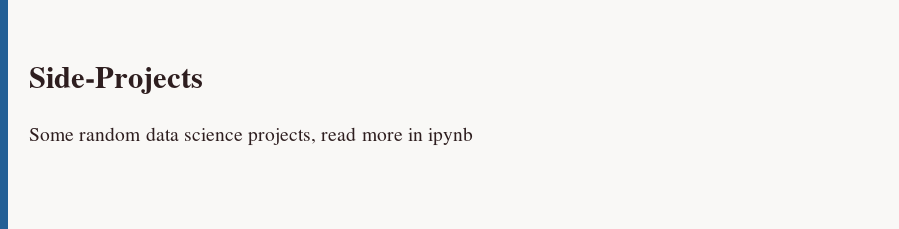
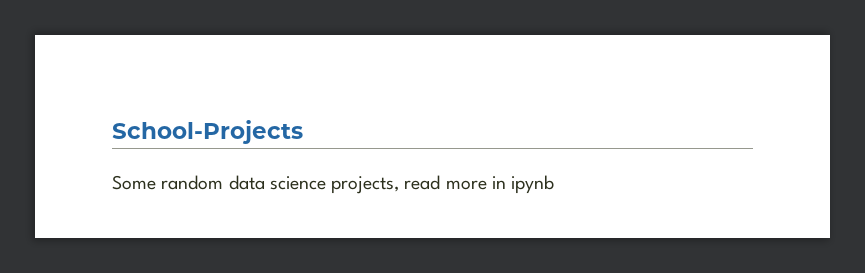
- Side-Projects
+ School-Projects

